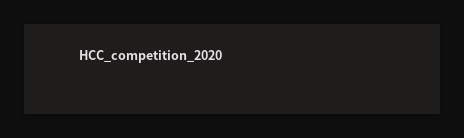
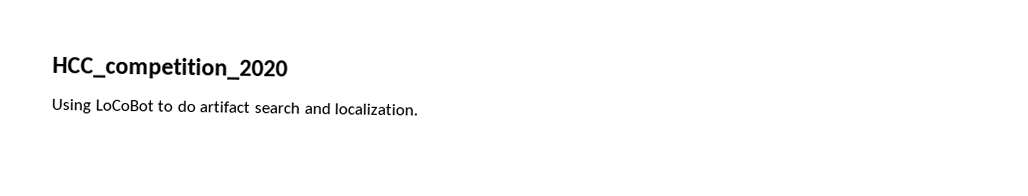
+ Using LoCoBot to do artifact search and localization.

